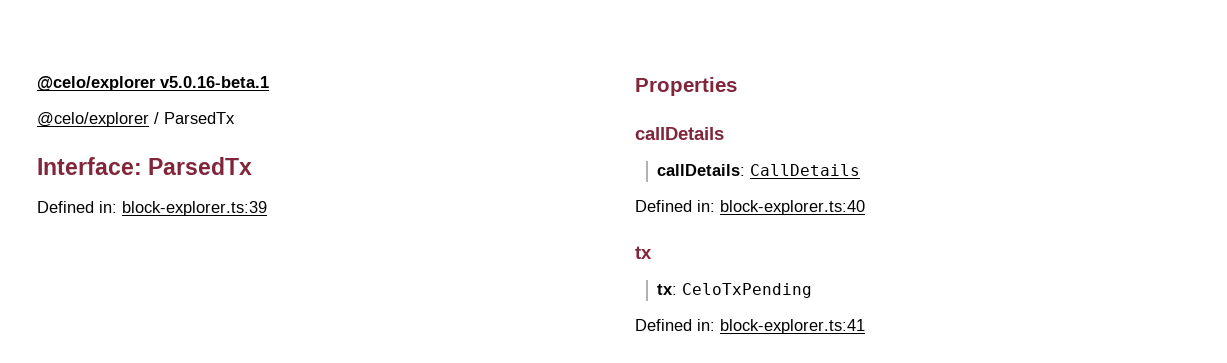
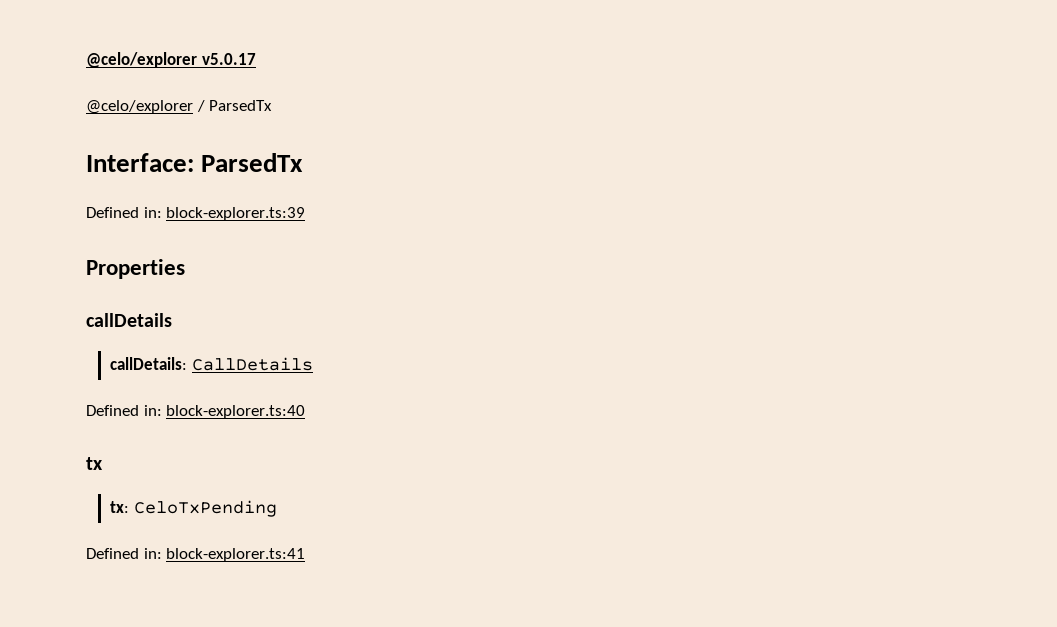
- @celo/explorer v5.0.16-beta.1
+ @celo/explorer v5.0.17

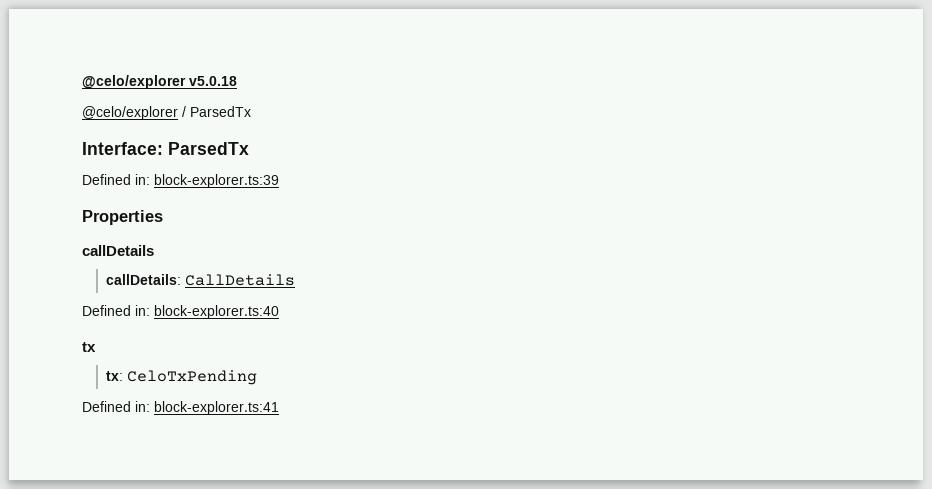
- @celo/explorer v5.0.17
+ @celo/explorer v5.0.18

